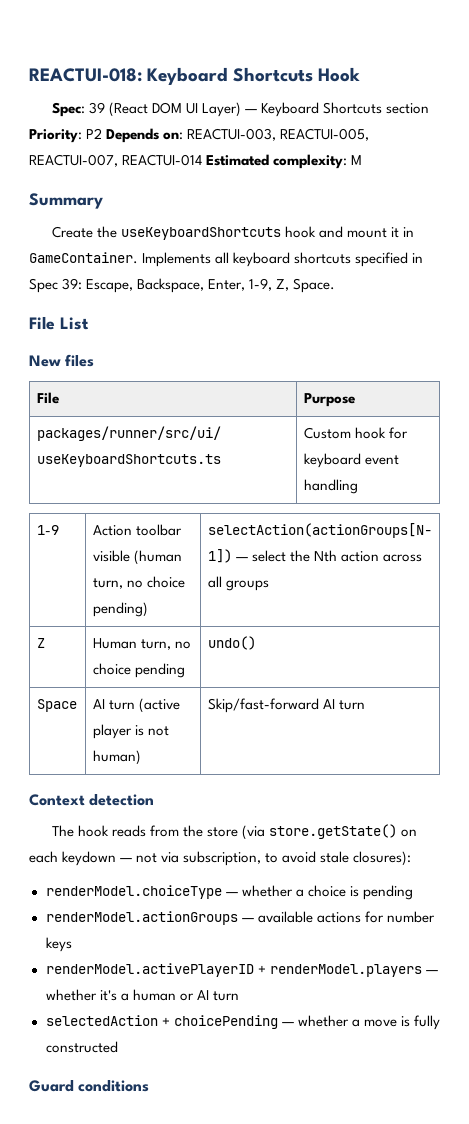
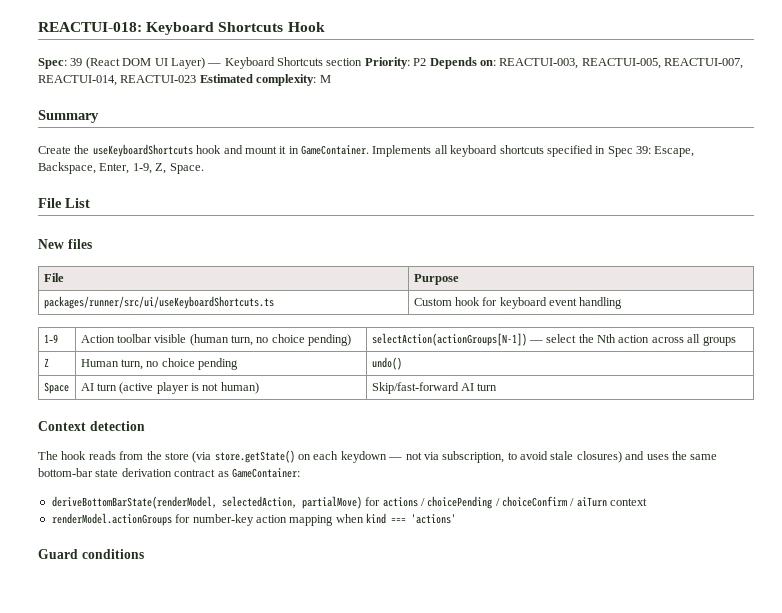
- Spec: 39 (React DOM UI Layer) — Keyboard Shortcuts section Priority: P2 Depends on: REACTUI-003, REACTUI-005, REACTUI-007, REACTUI-014 Estimated complexity: M
+ Spec: 39 (React DOM UI Layer) — Keyboard Shortcuts section Priority: P2 Depends on: REACTUI-003, REACTUI-005, REACTUI-007, REACTUI-014, REACTUI-023 Estimated complexity: M
- The hook reads from the store (via store.getState() on each keydown — not via subscription, to avoid stale closures):
- renderModel.choiceType — whether a choice is pending
- renderModel.actionGroups — available actions for number keys
- renderModel.activePlayerID + renderModel.players — whether it's a human or AI turn
- selectedAction + choicePending — whether a move is fully constructed
+ The hook reads from the store (via store.getState() on each keydown — not via subscription, to avoid stale closures) and uses the same bottom-bar state derivation contract as GameContainer:
+ deriveBottomBarState(renderModel, selectedAction, partialMove) for actions / choicePending / choiceConfirm / aiTurn context
+ renderModel.actionGroups for number-key action mapping when kind === 'actions'

